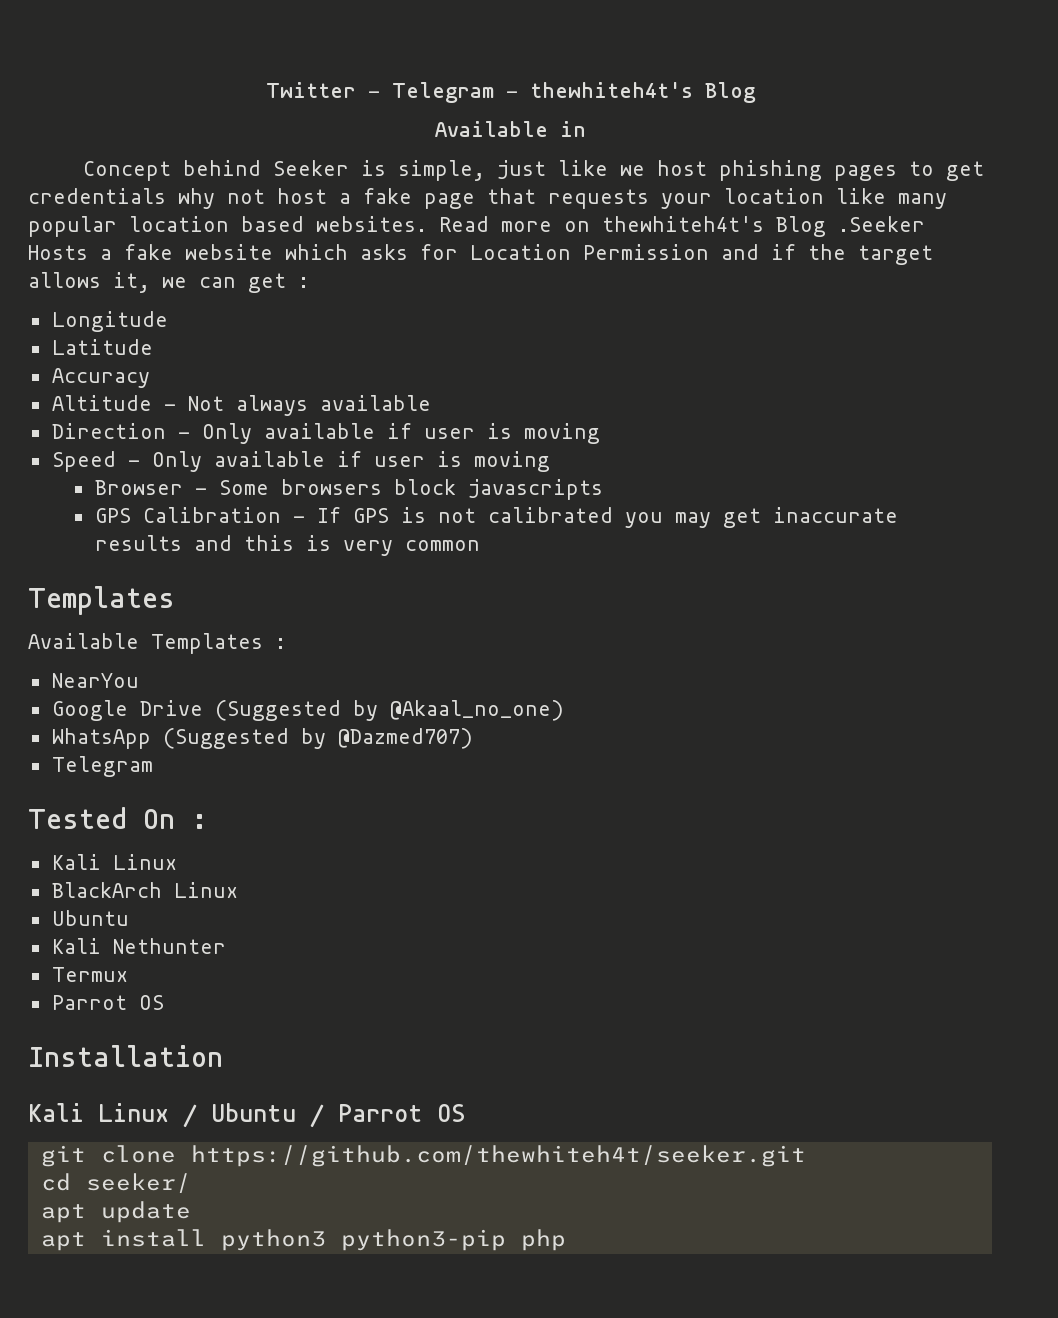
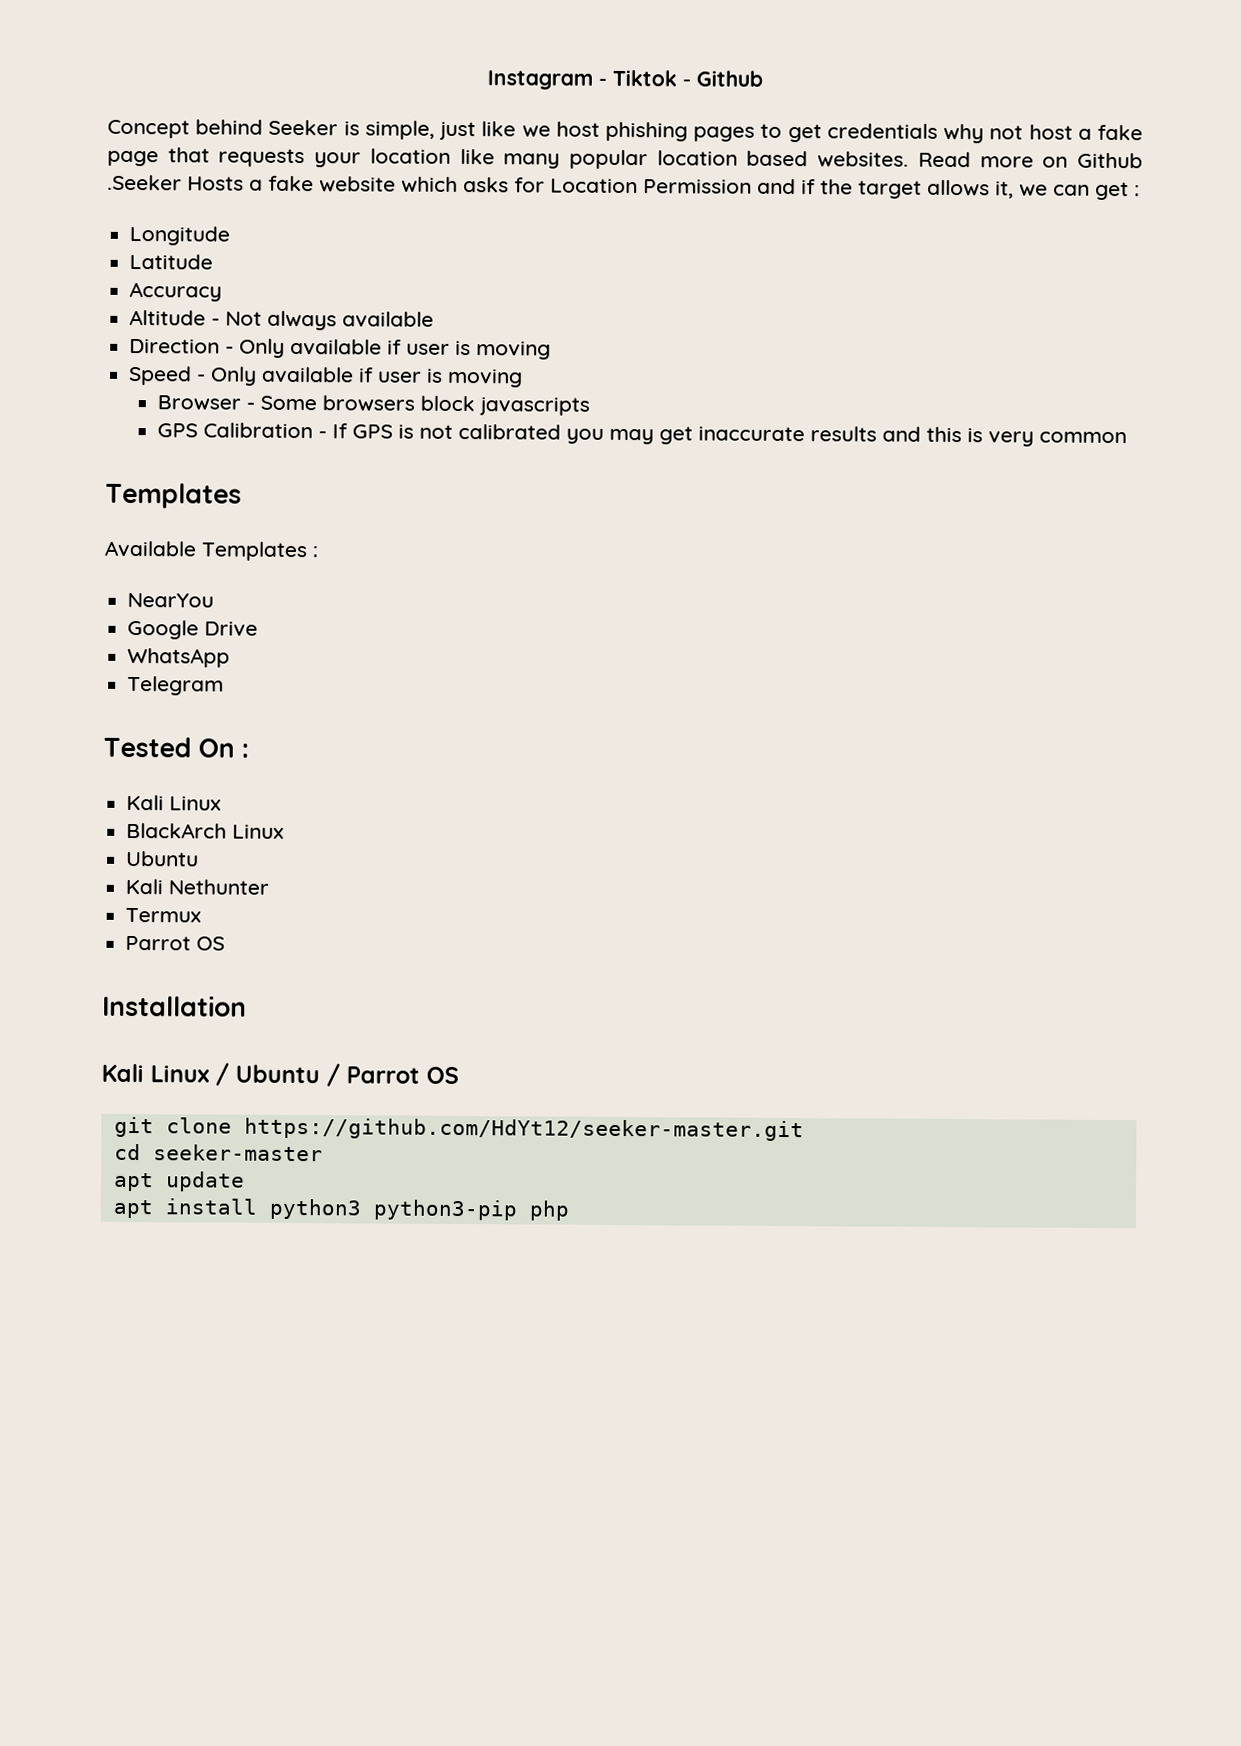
- Twitter - Telegram - thewhiteh4t's Blog
- Available in
+ Instagram - Tiktok - Github
- Read more on thewhiteh4t's Blog .Seeker Hosts a fake website which asks for Location Permission and if the target allows it, we can get :
+ Read more on Github .Seeker Hosts a fake website which asks for Location Permission and if the target allows it, we can get :
- Google Drive (Suggested by @Akaal_no_one)
- WhatsApp (Suggested by @Dazmed707)
+ Google Drive
+ WhatsApp
- git clone https://github.com/thewhiteh4t/seeker.git
+ git clone https://github.com/HdYt12/seeker-master.git
- cd seeker/
+ cd seeker-master

